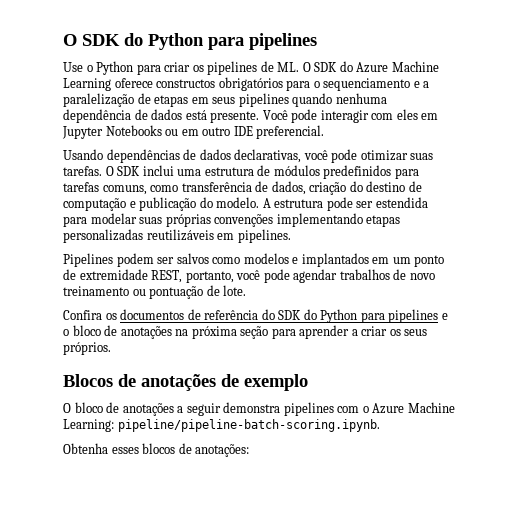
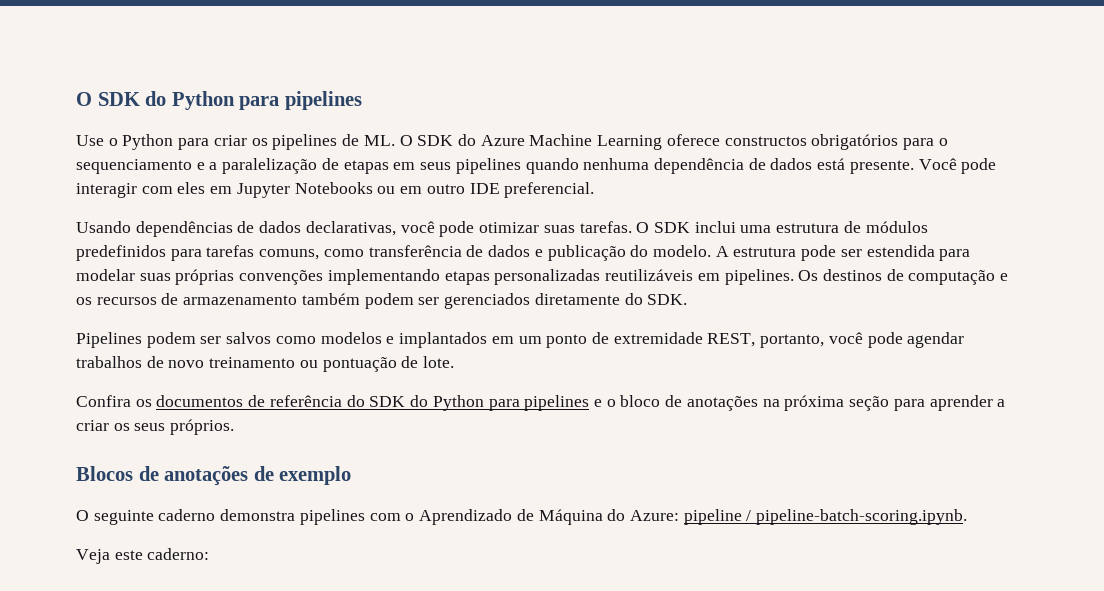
- O SDK inclui uma estrutura de módulos predefinidos para tarefas comuns, como transferência de dados, criação do destino de computação e publicação do modelo.
+ O SDK inclui uma estrutura de módulos predefinidos para tarefas comuns, como transferência de dados e publicação do modelo.
+ Os destinos de computação e os recursos de armazenamento também podem ser gerenciados diretamente do SDK.
- O bloco de anotações a seguir demonstra pipelines com o Azure Machine Learning: pipeline/pipeline-batch-scoring.ipynb.
- Obtenha esses blocos de anotações:
+ O seguinte caderno demonstra pipelines com o Aprendizado de Máquina do Azure: pipeline / pipeline-batch-scoring.ipynb.
+ Veja este caderno:

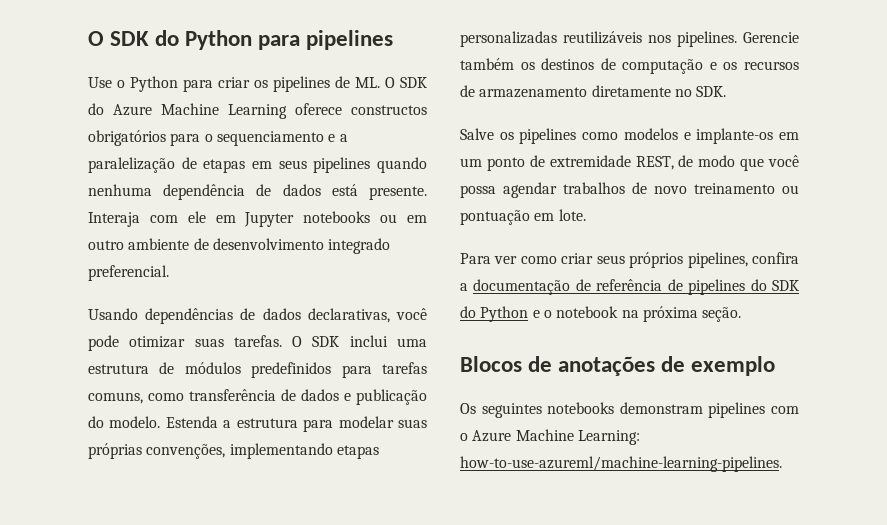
- Você pode interagir com eles em Jupyter Notebooks ou em outro IDE preferencial.
+ Interaja com ele em Jupyter notebooks ou em outro ambiente de desenvolvimento integrado preferencial.
- A estrutura pode ser estendida para modelar suas próprias convenções implementando etapas personalizadas reutilizáveis em pipelines. Os destinos de computação e os recursos de armazenamento também podem ser gerenciados diretamente do SDK.
- Pipelines podem ser salvos como modelos e implantados em um ponto de extremidade REST, portanto, você pode agendar trabalhos de novo treinamento ou pontuação de lote.
+ Estenda a estrutura para modelar suas próprias convenções, implementando etapas personalizadas reutilizáveis nos pipelines. Gerencie também os destinos de computação e os recursos de armazenamento diretamente no SDK.
+ Salve os pipelines como modelos e implante-os em um ponto de extremidade REST, de modo que você possa agendar trabalhos de novo treinamento ou pontuação em lote.
- Confira os documentos de referência do SDK do Python para pipelines e o bloco de anotações na próxima seção para aprender a criar os seus próprios.
+ Para ver como criar seus próprios pipelines, confira a documentação de referência de pipelines do SDK do Python e o notebook na próxima seção.
- O seguinte caderno demonstra pipelines com o Aprendizado de Máquina do Azure: pipeline / pipeline-batch-scoring.ipynb.
- Veja este caderno:
+ Os seguintes notebooks demonstram pipelines com o Azure Machine Learning: how-to-use-azureml/machine-learning-pipelines.

